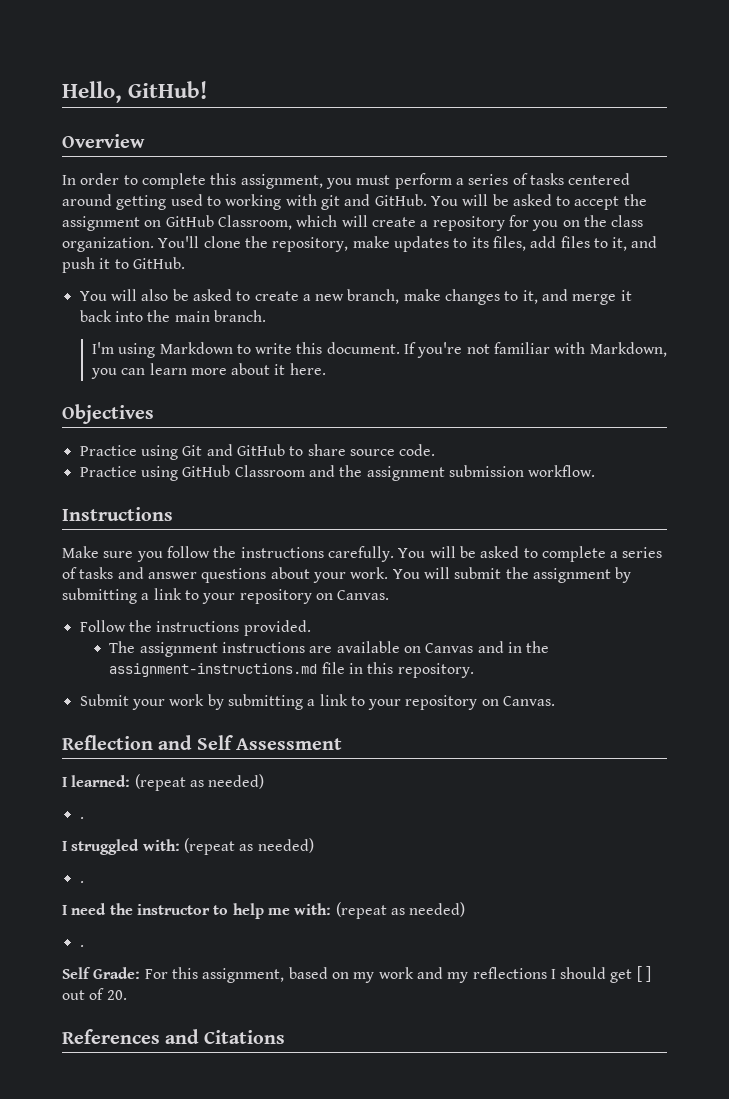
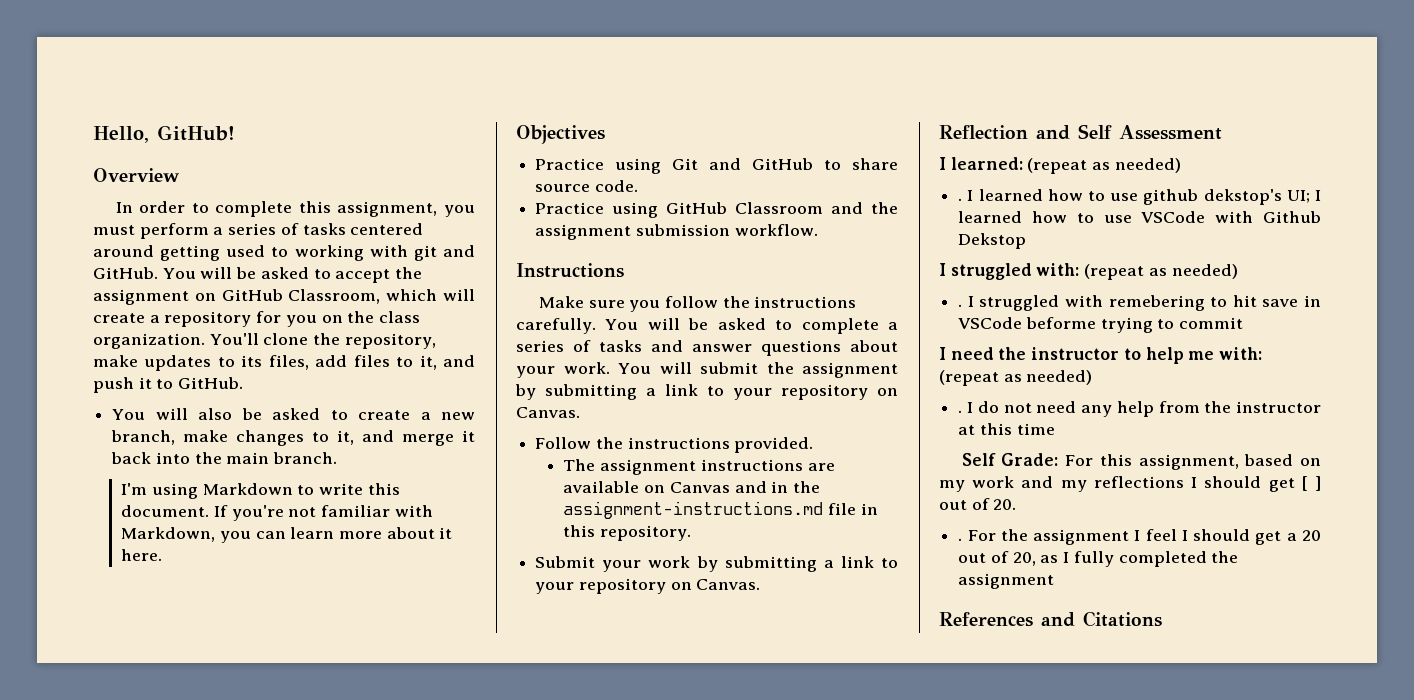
+ I learned how to use github dekstop's UI; I learned how to use VSCode with Github Dekstop
+ I struggled with remebering to hit save in VSCode beforme trying to commit
+ I do not need any help from the instructor at this time
+ . For the assignment I feel I should get a 20 out of 20, as I fully completed the assignment

